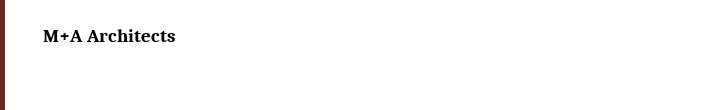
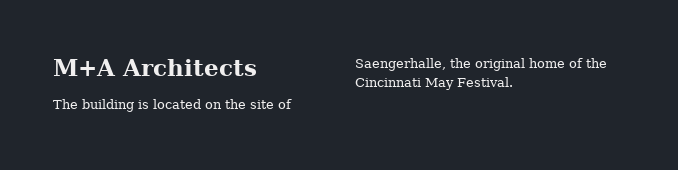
+ The building is located on the site of Saengerhalle, the original home of the Cincinnati May Festival.

